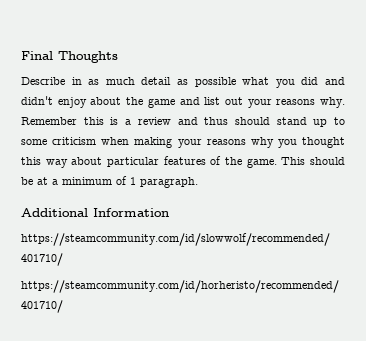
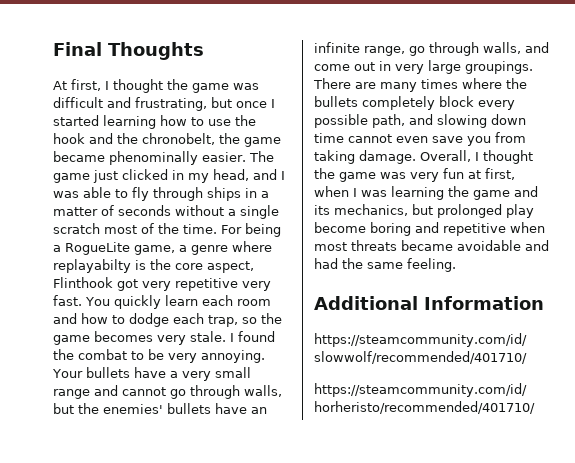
- Describe in as much detail as possible what you did and didn't enjoy about the game and list out your reasons why. Remember this is a review and thus should stand up to some criticism when making your reasons why you thought this way about particular features of the game. This should be at a minimum of 1 paragraph.
+ At first, I thought the game was difficult and frustrating, but once I started learning how to use the hook and the chronobelt, the game became phenominally easier. The game just clicked in my head, and I was able to fly through ships in a matter of seconds without a single scratch most of the time. For being a RogueLite game, a genre where replayabilty is the core aspect, Flinthook got very repetitive very fast. You quickly learn each room and how to dodge each trap, so the game becomes very stale. I found the combat to be very annoying. Your bullets have a very small range and cannot go through walls, but the enemies' bullets have an infinite range, go through walls, and come out in very large groupings. There are many times where the bullets completely block every possible path, and slowing down time cannot even save you from taking damage. Overall, I thought the game was very fun at first, when I was learning the game and its mechanics, but prolonged play become boring and repetitive when most threats became avoidable and had the same feeling.

